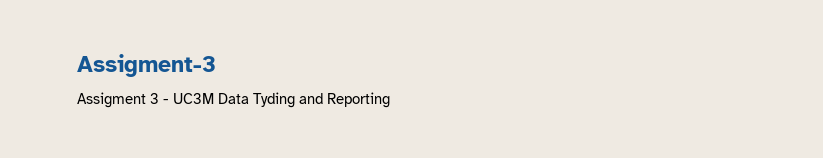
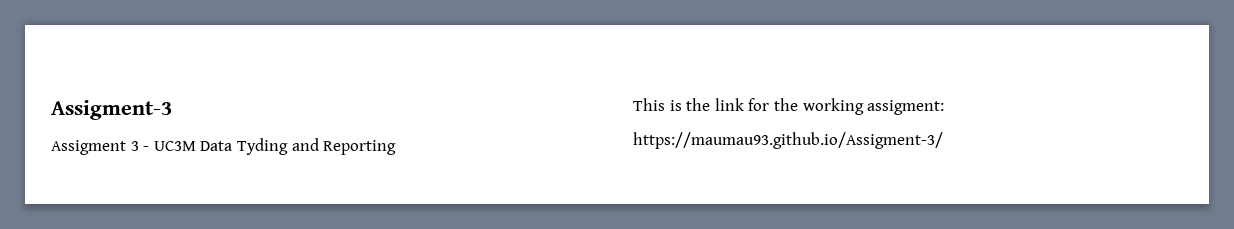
+ This is the link for the working assigment:
+ https://maumau93.github.io/Assigment-3/

